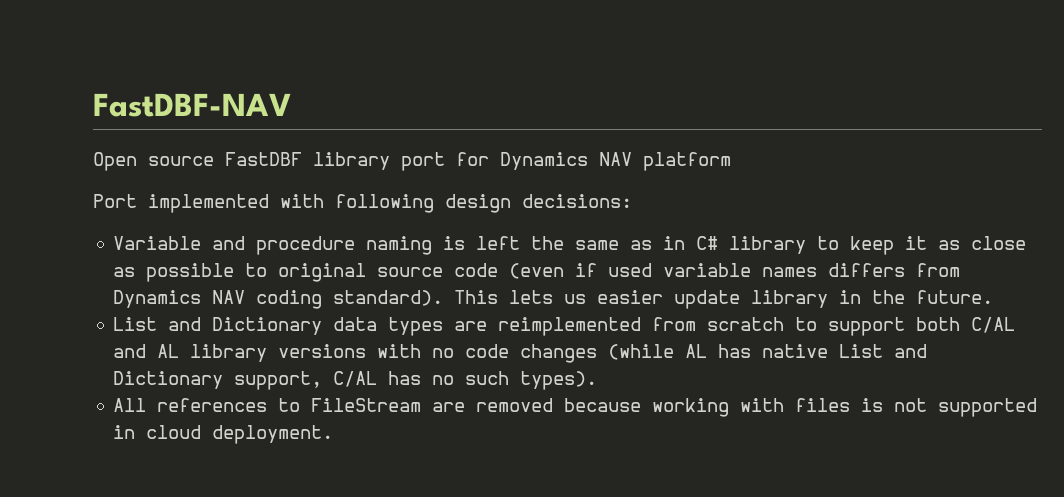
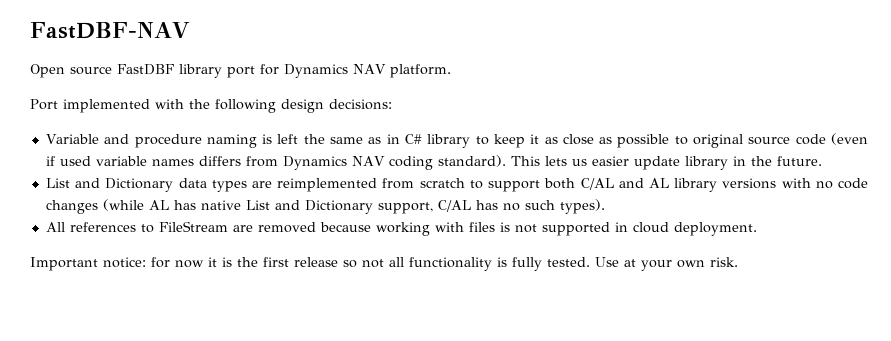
- Open source FastDBF library port for Dynamics NAV platform
+ Open source FastDBF library port for Dynamics NAV platform.
- Port implemented with following design decisions:
+ Port implemented with the following design decisions:
+ Important notice: for now it is the first release so not all functionality is fully tested. Use at your own risk.

